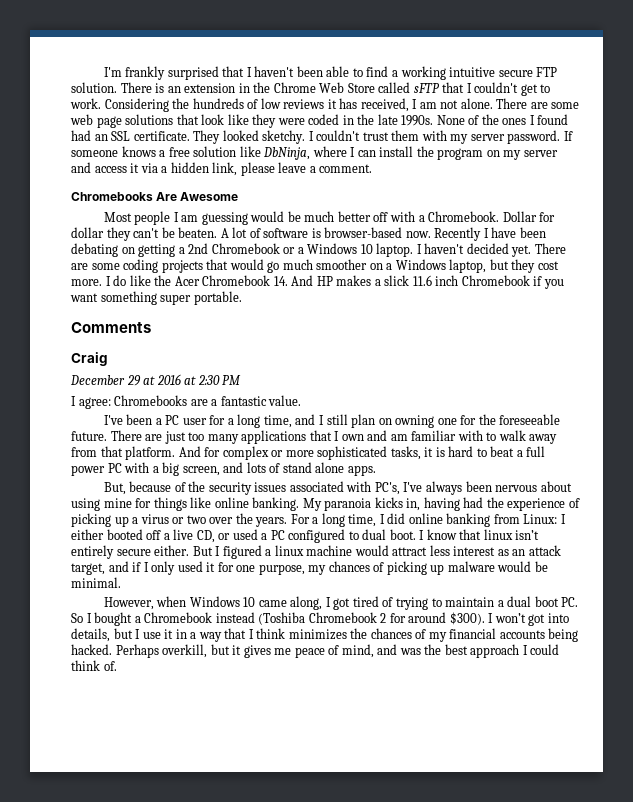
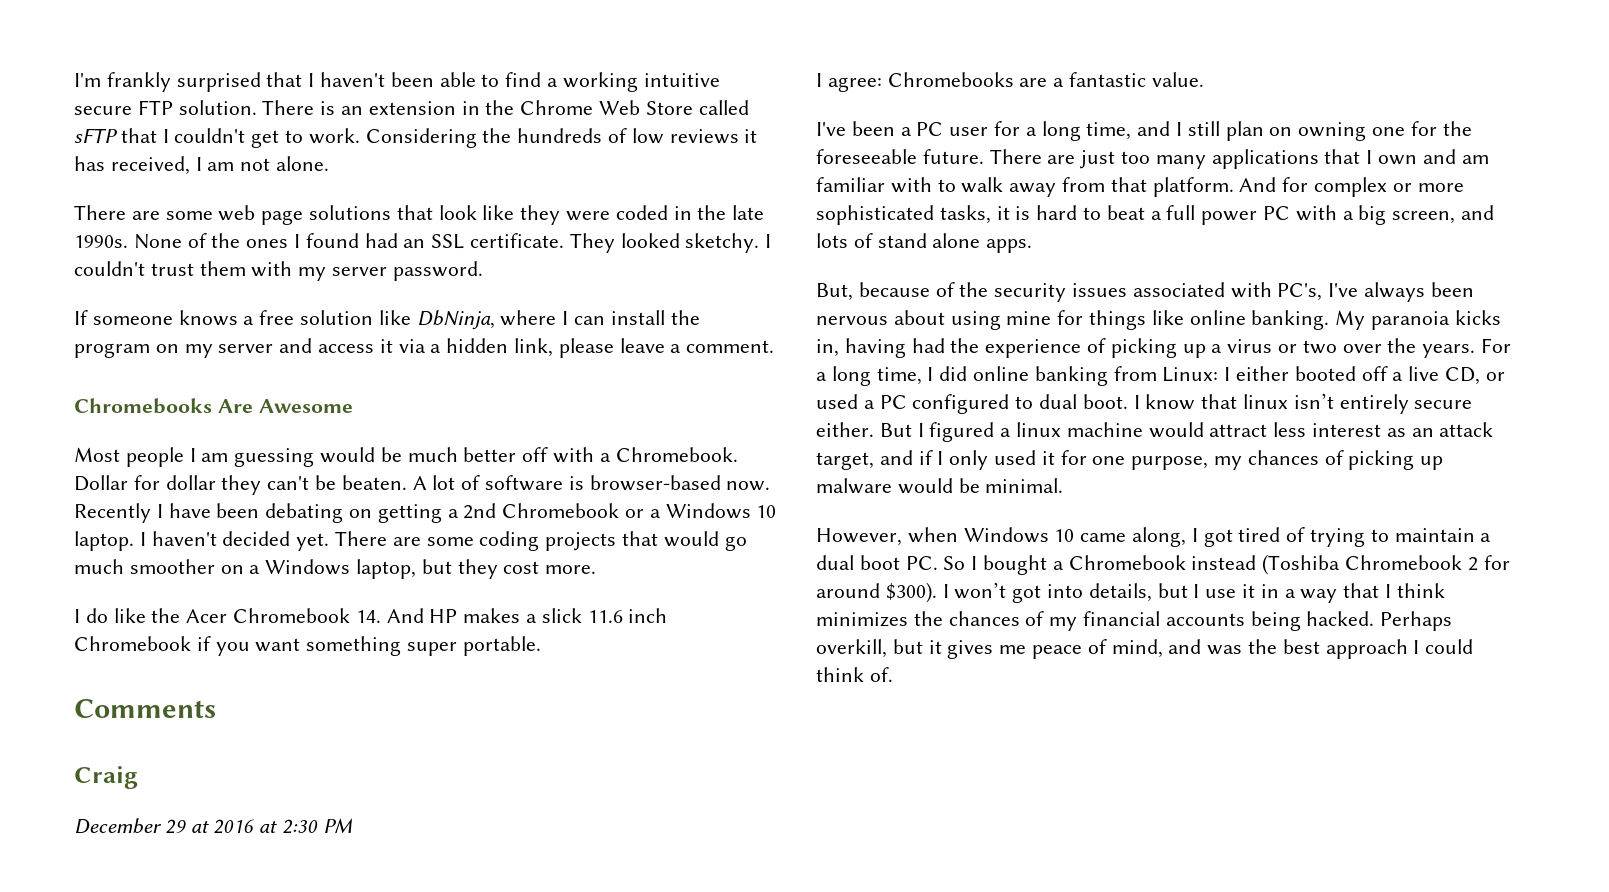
- Considering the hundreds of low reviews it has received, I am not alone. There are some web page solutions that look like they were coded in the late 1990s.
+ Considering the hundreds of low reviews it has received, I am not alone.
+ There are some web page solutions that look like they were coded in the late 1990s.
- I couldn't trust them with my server password. If someone knows a free solution like DbNinja, where I can install the program on my server and access it via a hidden link, please leave a comment.
+ I couldn't trust them with my server password.
+ If someone knows a free solution like DbNinja, where I can install the program on my server and access it via a hidden link, please leave a comment.
- There are some coding projects that would go much smoother on a Windows laptop, but they cost more. I do like the Acer Chromebook 14. And HP makes a slick 11.6 inch Chromebook if you want something super portable.
+ There are some coding projects that would go much smoother on a Windows laptop, but they cost more.
+ I do like the Acer Chromebook 14. And HP makes a slick 11.6 inch Chromebook if you want something super portable.

